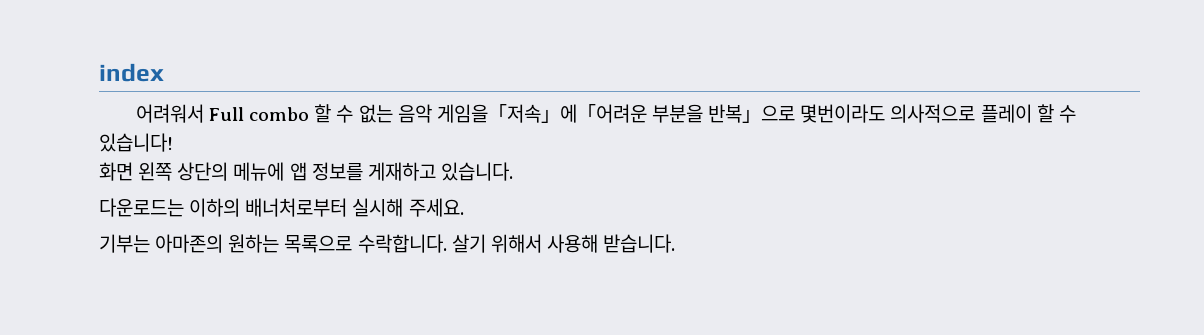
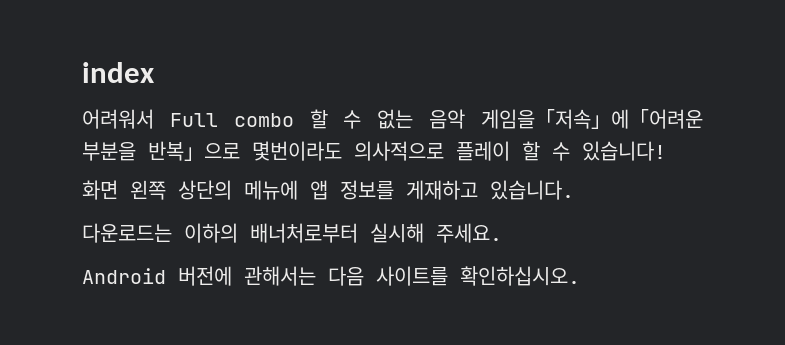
- 기부는 아마존의 원하는 목록으로 수락합니다. 살기 위해서 사용해 받습니다.
+ Android 버전에 관해서는 다음 사이트를 확인하십시오.

